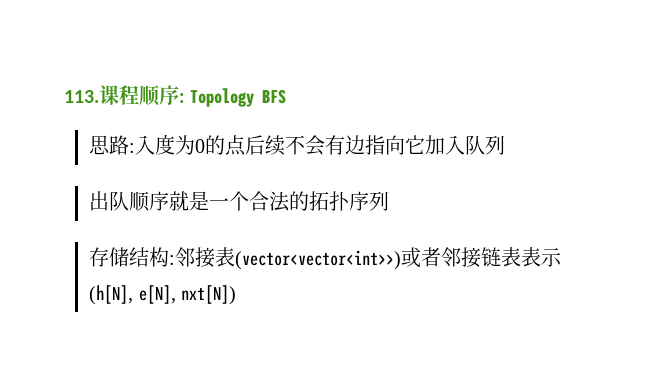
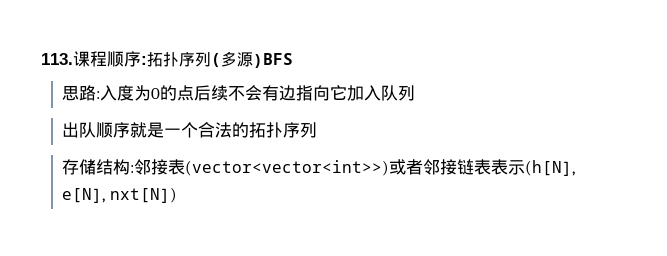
- 113.课程顺序: Topology BFS
+ 113.课程顺序:拓扑序列(多源)BFS

